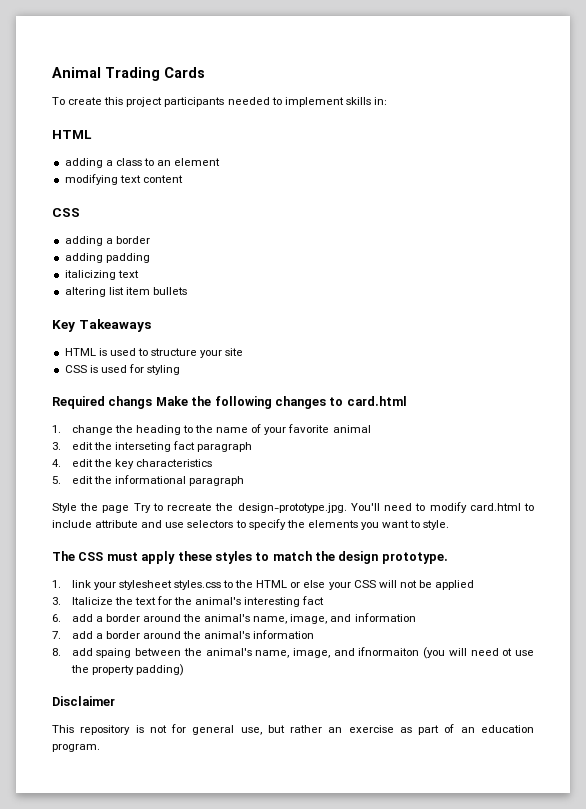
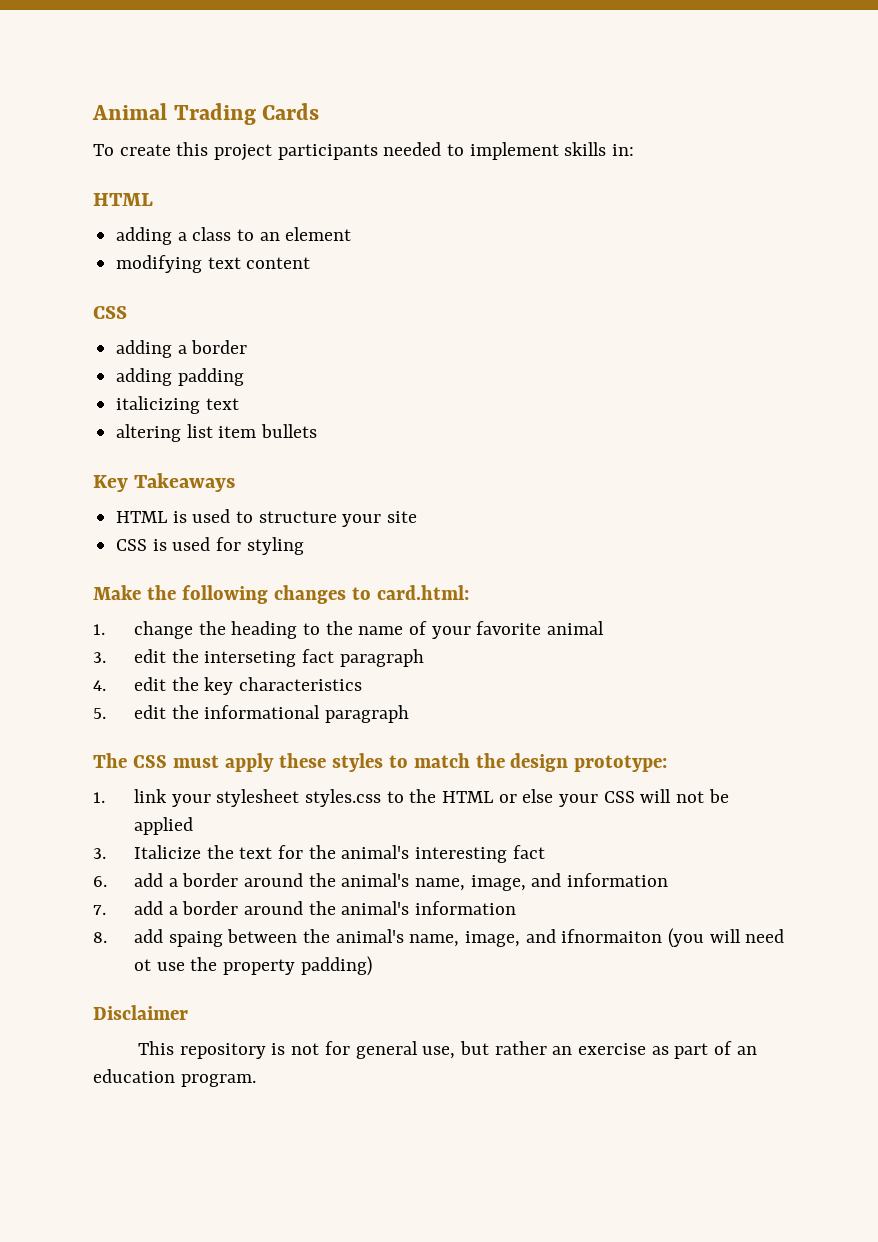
- Required changs Make the following changes to card.html
+ Make the following changes to card.html:
- Style the page Try to recreate the design-prototype.jpg. You'll need to modify card.html to include attribute and use selectors to specify the elements you want to style.
- The CSS must apply these styles to match the design prototype.
+ The CSS must apply these styles to match the design prototype:

